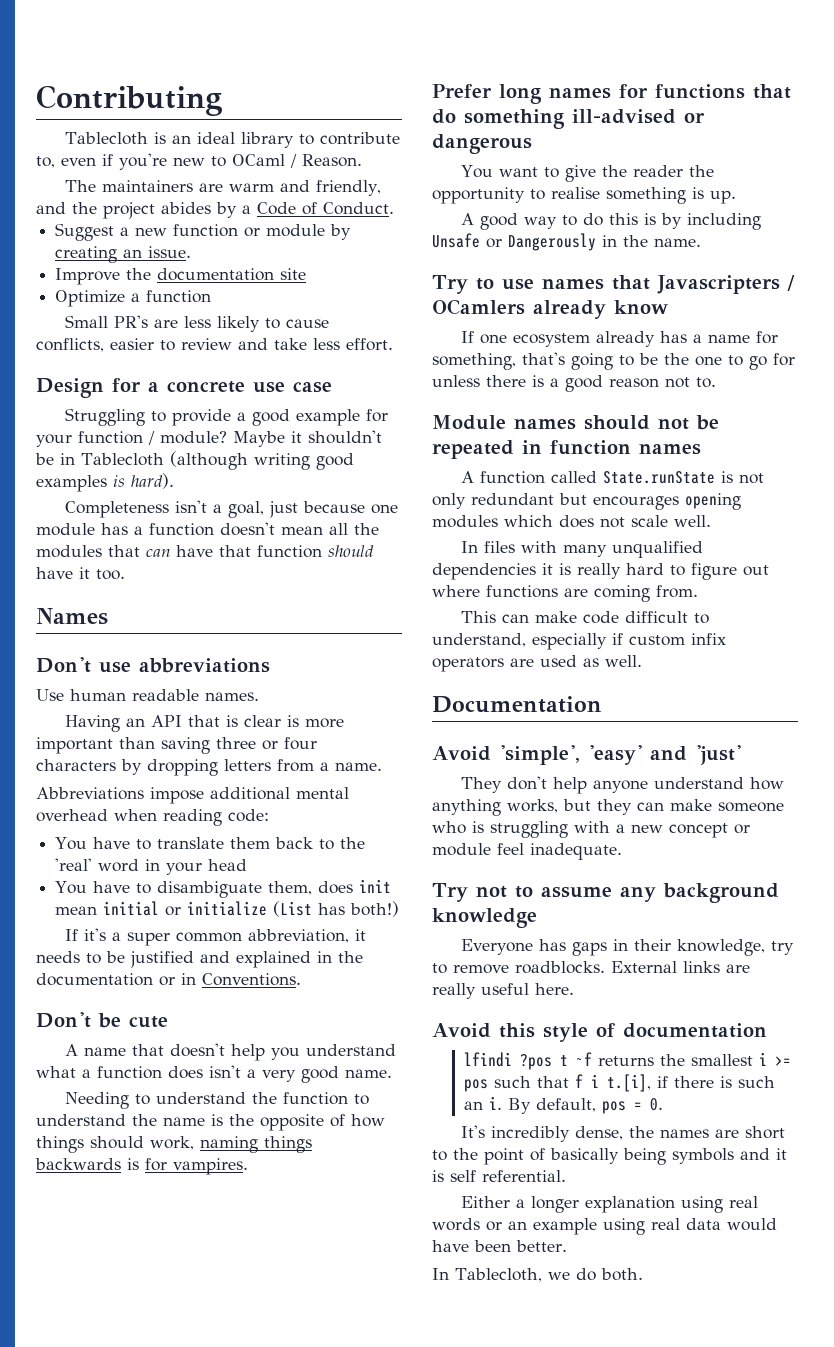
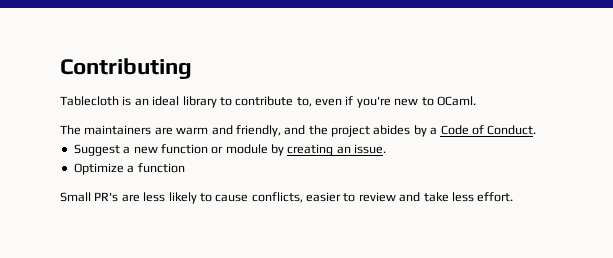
- Tablecloth is an ideal library to contribute to, even if you're new to OCaml / Reason.
+ Tablecloth is an ideal library to contribute to, even if you're new to OCaml.
- Improve the documentation site
- Design for a concrete use case
- Struggling to provide a good example for your function / module? Maybe it shouldn't be in Tablecloth (although writing good examples is hard).
- Completeness isn't a goal, just because one module has a function doesn't mean all the modules that can have that function should have it too.
- Names
- Don't use abbreviations
- Use human readable names.
- Having an API that is clear is more important than saving three or four characters by dropping letters from a name.
- Abbreviations impose additional mental overhead when reading code:
- You have to translate them back to the 'real' word in your head
- You have to disambiguate them, does init mean initial or initialize (List has both!)
- If it's a super common abbreviation, it needs to be justified and explained in the documentation or in Conventions.
- Don't be cute
- A name that doesn't help you understand what a function does isn't a very good name.
- Needing to understand the function to understand the name is the opposite of how things should work, naming things backwards is for vampires.
- Prefer long names for functions that do something ill-advised or dangerous
- You want to give the reader the opportunity to realise something is up.
- A good way to do this is by including Unsafe or Dangerously in the name.
- Try to use names that Javascripters / OCamlers already know
- If one ecosystem already has a name for something, that's going to be the one to go for unless there is a good reason not to.
- Module names should not be repeated in function names
- A function called State.runState is not only redundant but encourages opening modules which does not scale well.
- In files with many unqualified dependencies it is really hard to figure out where functions are coming from.
- This can make code difficult to understand, especially if custom infix operators are used as well.
- Documentation
- Avoid 'simple', 'easy' and 'just'
- They don't help anyone understand how anything works, but they can make someone who is struggling with a new concept or module feel inadequate.
- Try not to assume any background knowledge
- Everyone has gaps in their knowledge, try to remove roadblocks. External links are really useful here.
- Avoid this style of documentation
- lfindi ?pos t ~f returns the smallest i >= pos such that f i t.[i], if there is such an i. By default, pos = 0.
- It's incredibly dense, the names are short to the point of basically being symbols and it is self referential.
- Either a longer explanation using real words or an example using real data would have been better.
- In Tablecloth, we do both.

